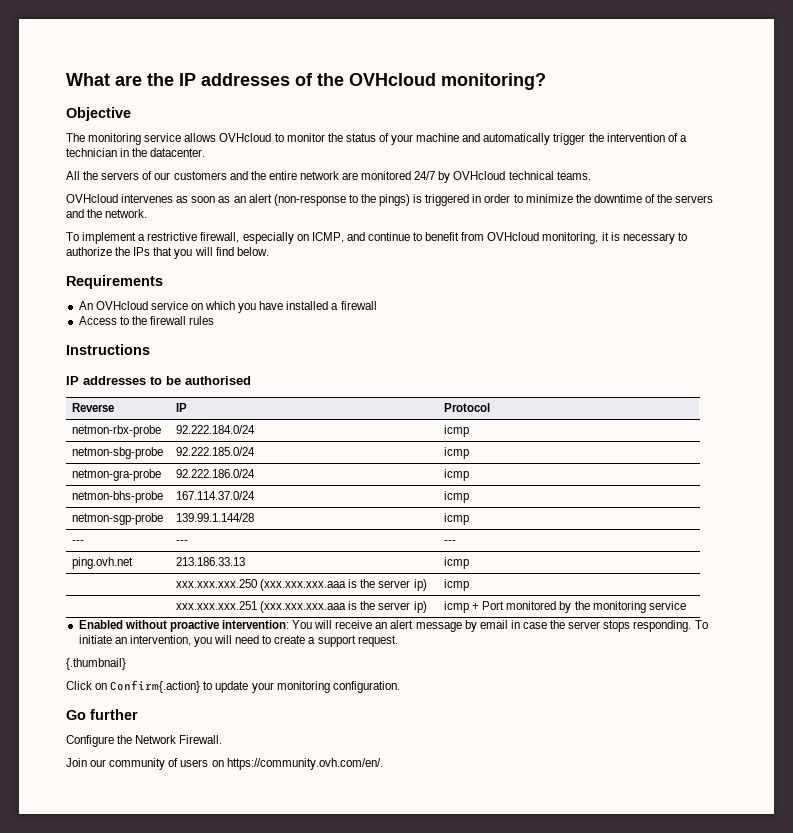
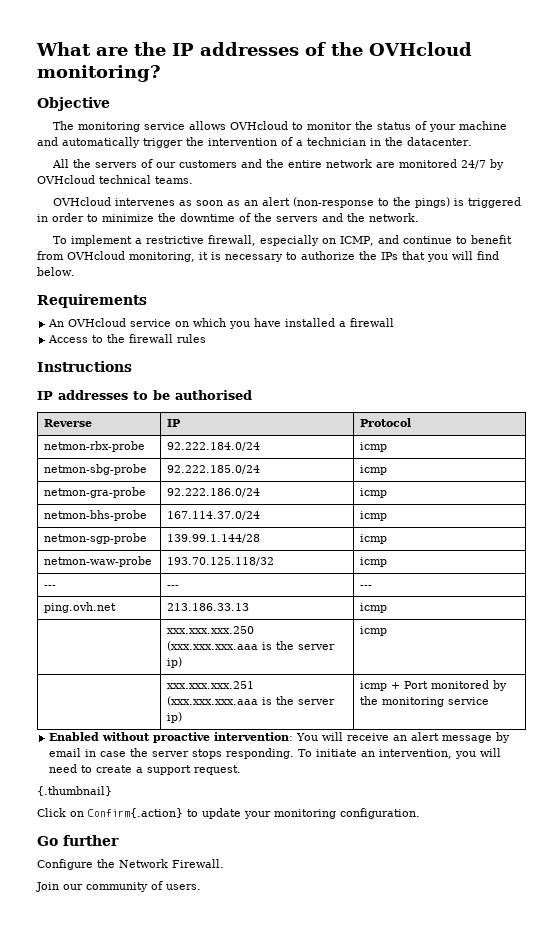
+ netmon-waw-probe | 193.70.125.118/32 | icmp
- Join our community of users on https://community.ovh.com/en/.
+ Join our community of users.

